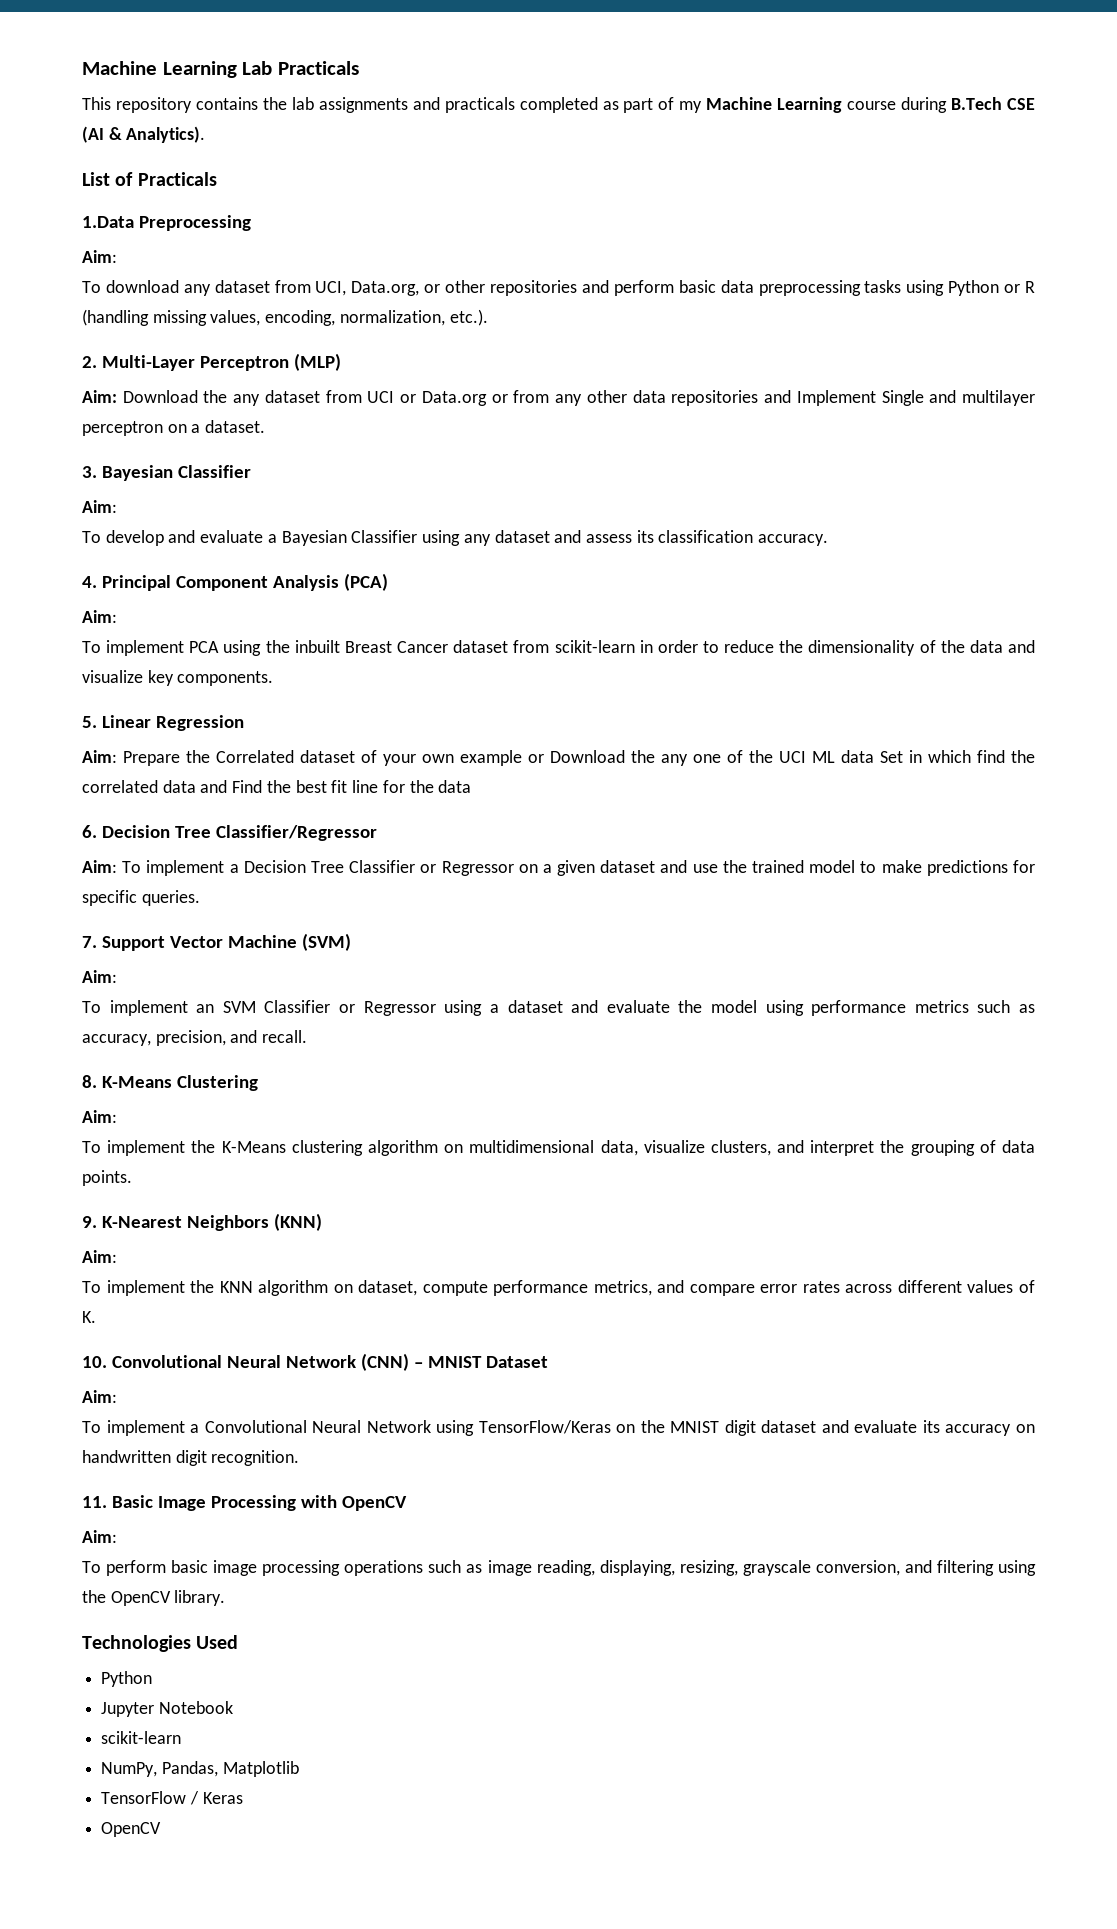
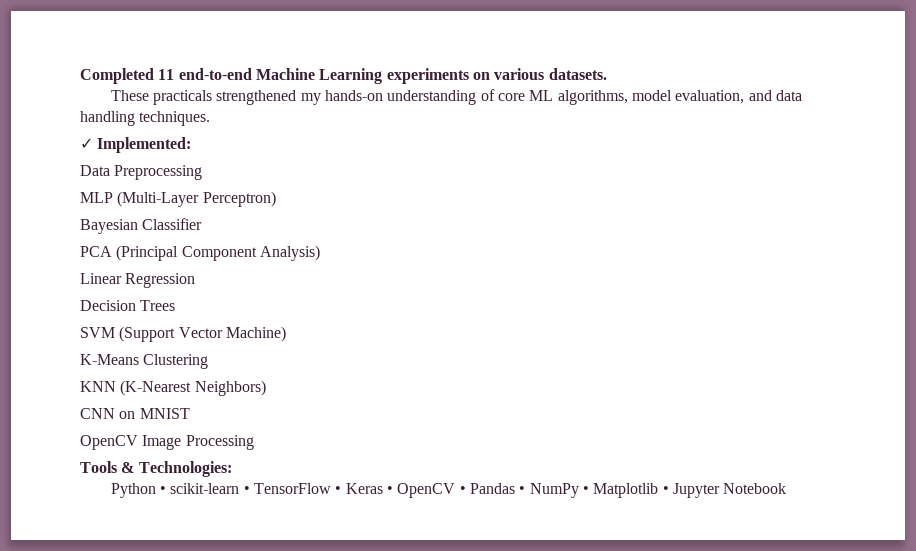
- Machine Learning Lab Practicals
- This repository contains the lab assignments and practicals completed as part of my Machine Learning course during B.Tech CSE (AI & Analytics).
- List of Practicals
- 1.Data Preprocessing
- Aim:
- To download any dataset from UCI, Data.org, or other repositories and perform basic data preprocessing tasks using Python or R (handling missing values, encoding, normalization, etc.).
- 2. Multi-Layer Perceptron (MLP)
- Aim: Download the any dataset from UCI or Data.org or from any other data repositories and Implement Single and multilayer perceptron on a dataset.
- 3. Bayesian Classifier
- Aim:
- To develop and evaluate a Bayesian Classifier using any dataset and assess its classification accuracy.
- 4. Principal Component Analysis (PCA)
- Aim:
- To implement PCA using the inbuilt Breast Cancer dataset from scikit-learn in order to reduce the dimensionality of the data and visualize key components.
- 5. Linear Regression
- Aim: Prepare the Correlated dataset of your own example or Download the any one of the UCI ML data Set in which find the correlated data and Find the best fit line for the data
- 6. Decision Tree Classifier/Regressor
- Aim: To implement a Decision Tree Classifier or Regressor on a given dataset and use the trained model to make predictions for specific queries.
- 7. Support Vector Machine (SVM)
- Aim:
- To implement an SVM Classifier or Regressor using a dataset and evaluate the model using performance metrics such as accuracy, precision, and recall.
- 8. K-Means Clustering
- Aim:
- To implement the K-Means clustering algorithm on multidimensional data, visualize clusters, and interpret the grouping of data points.
- 9. K-Nearest Neighbors (KNN)
- Aim:
- To implement the KNN algorithm on dataset, compute performance metrics, and compare error rates across different values of K.
- 10. Convolutional Neural Network (CNN) – MNIST Dataset
- Aim:
- To implement a Convolutional Neural Network using TensorFlow/Keras on the MNIST digit dataset and evaluate its accuracy on handwritten digit recognition.
- 11. Basic Image Processing with OpenCV
- Aim:
- To perform basic image processing operations such as image reading, displaying, resizing, grayscale conversion, and filtering using the OpenCV library.
- Technologies Used
- Python
- Jupyter Notebook
- scikit-learn
- NumPy, Pandas, Matplotlib
- TensorFlow / Keras
- OpenCV
+ Completed 11 end-to-end Machine Learning experiments on various datasets.
+ These practicals strengthened my hands-on understanding of core ML algorithms, model evaluation, and data handling techniques.
+ ✓ Implemented:
+ Data Preprocessing
+ MLP (Multi-Layer Perceptron)
+ Bayesian Classifier
+ PCA (Principal Component Analysis)
+ Linear Regression
+ Decision Trees
+ SVM (Support Vector Machine)
+ K-Means Clustering
+ KNN (K-Nearest Neighbors)
+ CNN on MNIST
+ OpenCV Image Processing
+ Tools & Technologies:
+ Python • scikit-learn • TensorFlow • Keras • OpenCV • Pandas • NumPy • Matplotlib • Jupyter Notebook

